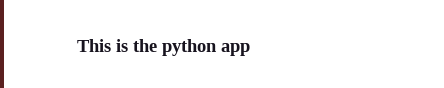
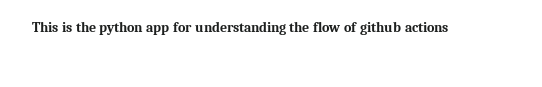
- This is the python app
+ This is the python app for understanding the flow of github actions

